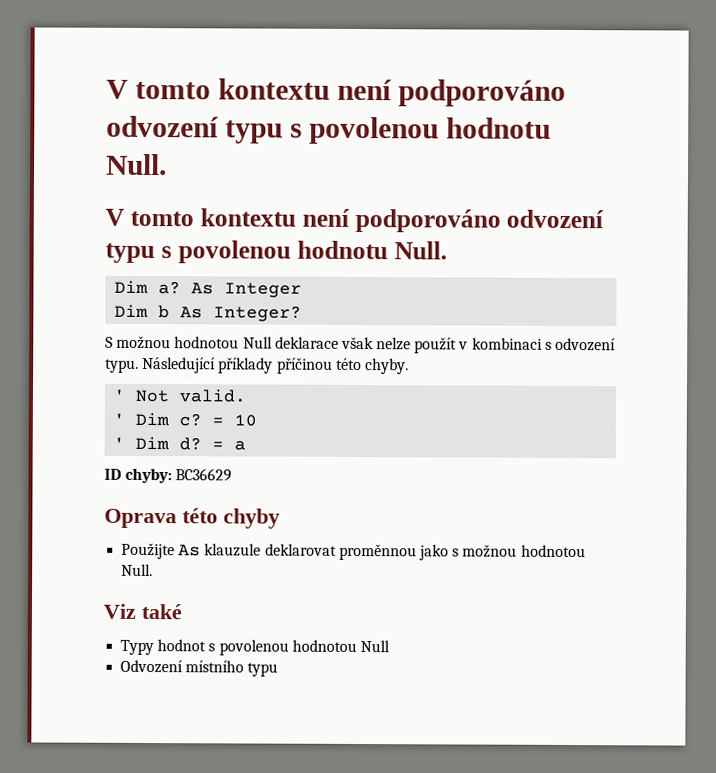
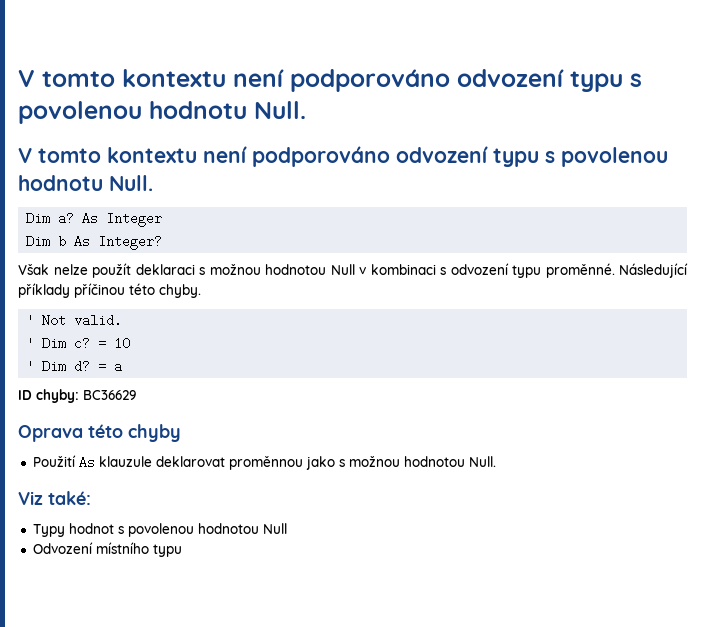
- S možnou hodnotou Null deklarace však nelze použít v kombinaci s odvození typu.
+ Však nelze použít deklaraci s možnou hodnotou Null v kombinaci s odvození typu proměnné.
- Použijte As klauzule deklarovat proměnnou jako s možnou hodnotou Null.
+ Použití As klauzule deklarovat proměnnou jako s možnou hodnotou Null.
- Viz také
+ Viz také:

